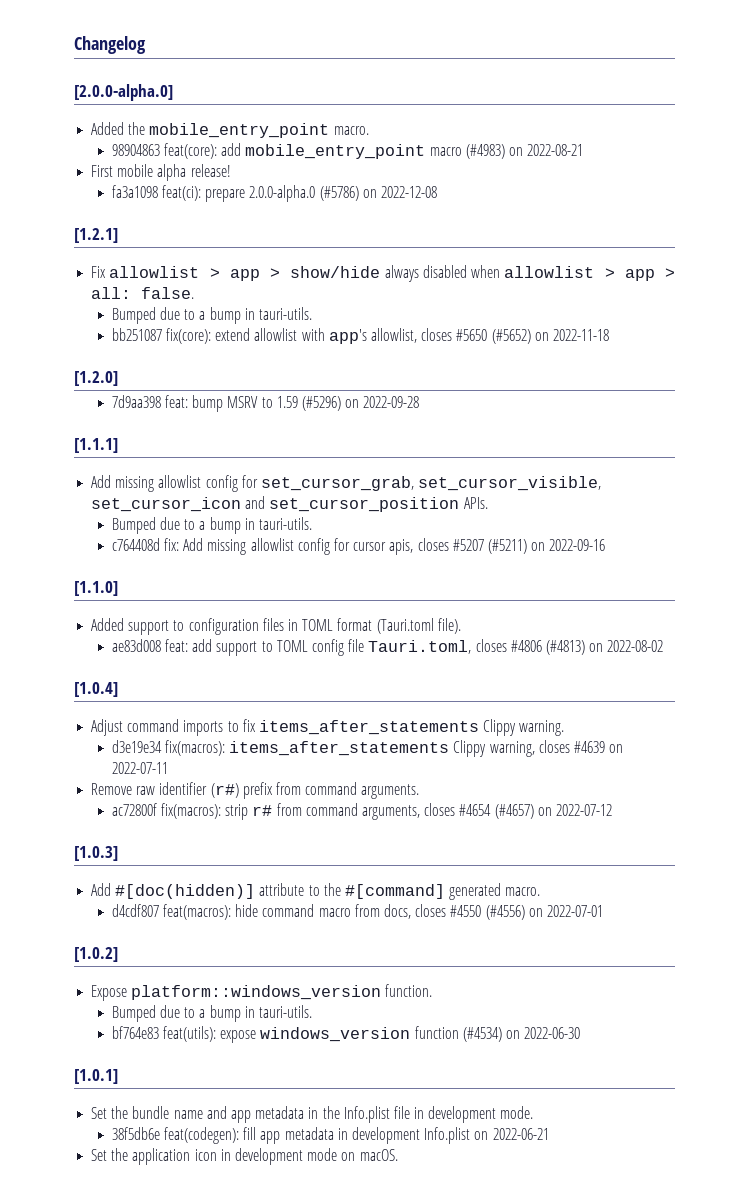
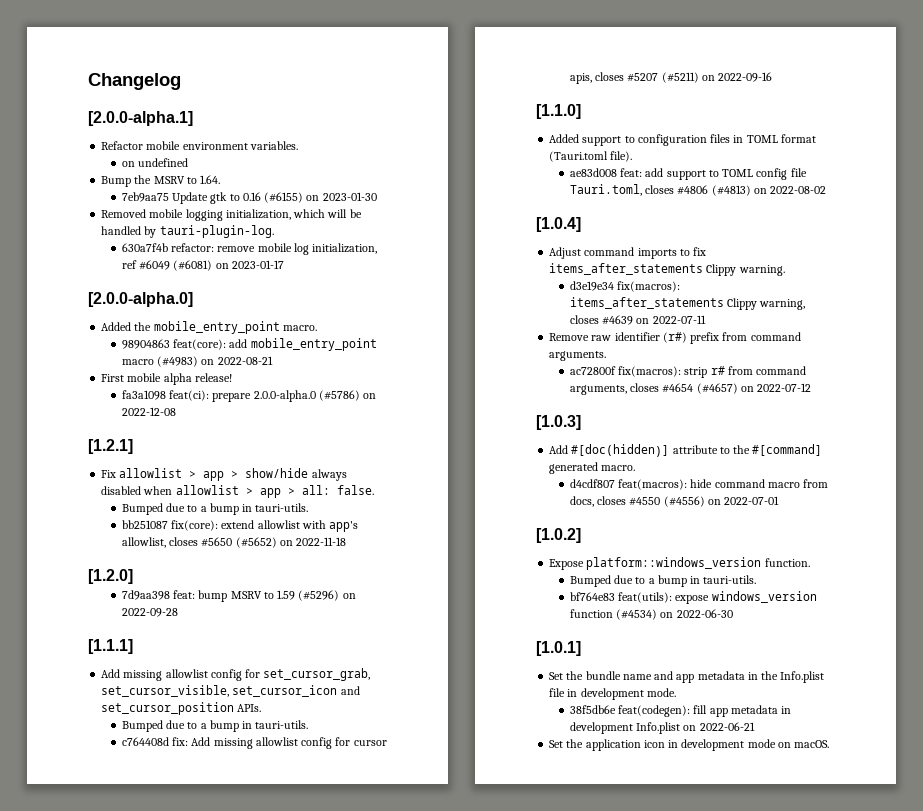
+ [2.0.0-alpha.1]
+ Refactor mobile environment variables.
+ on undefined
+ Bump the MSRV to 1.64.
+ 7eb9aa75 Update gtk to 0.16 (#6155) on 2023-01-30
+ Removed mobile logging initialization, which will be handled by tauri-plugin-log.
+ 630a7f4b refactor: remove mobile log initialization, ref #6049 (#6081) on 2023-01-17

